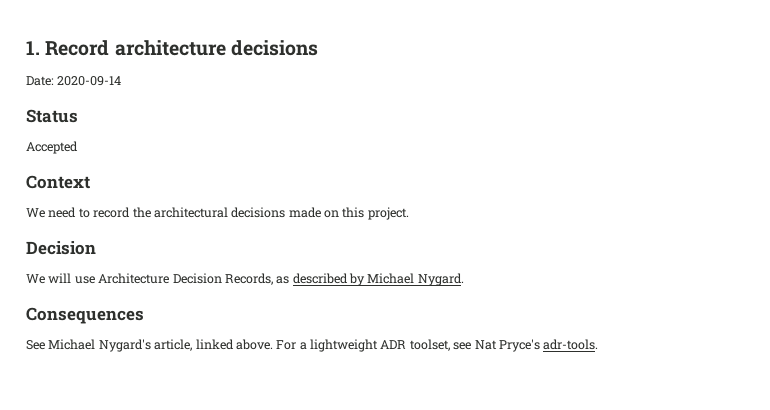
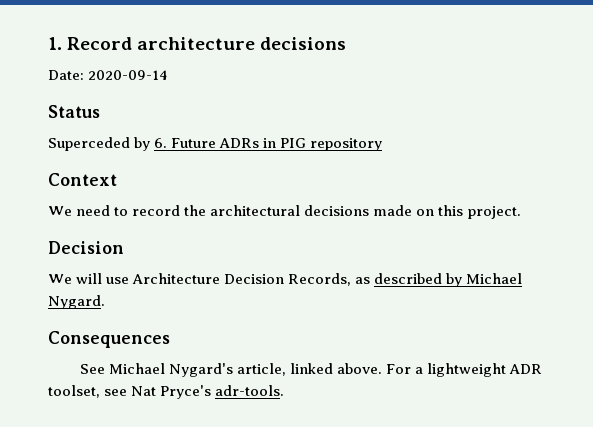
- Accepted
+ Superceded by 6. Future ADRs in PIG repository

